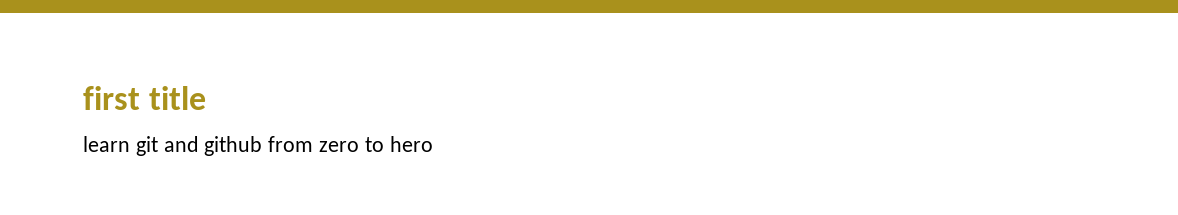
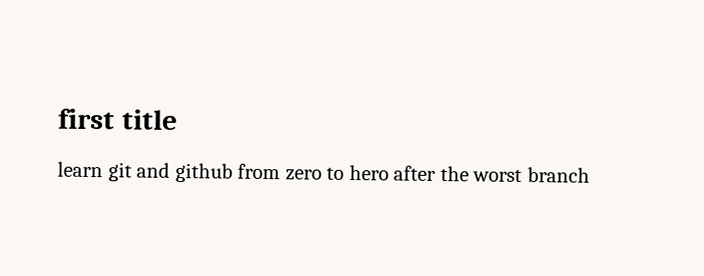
- learn git and github from zero to hero
+ learn git and github from zero to hero after the worst branch

